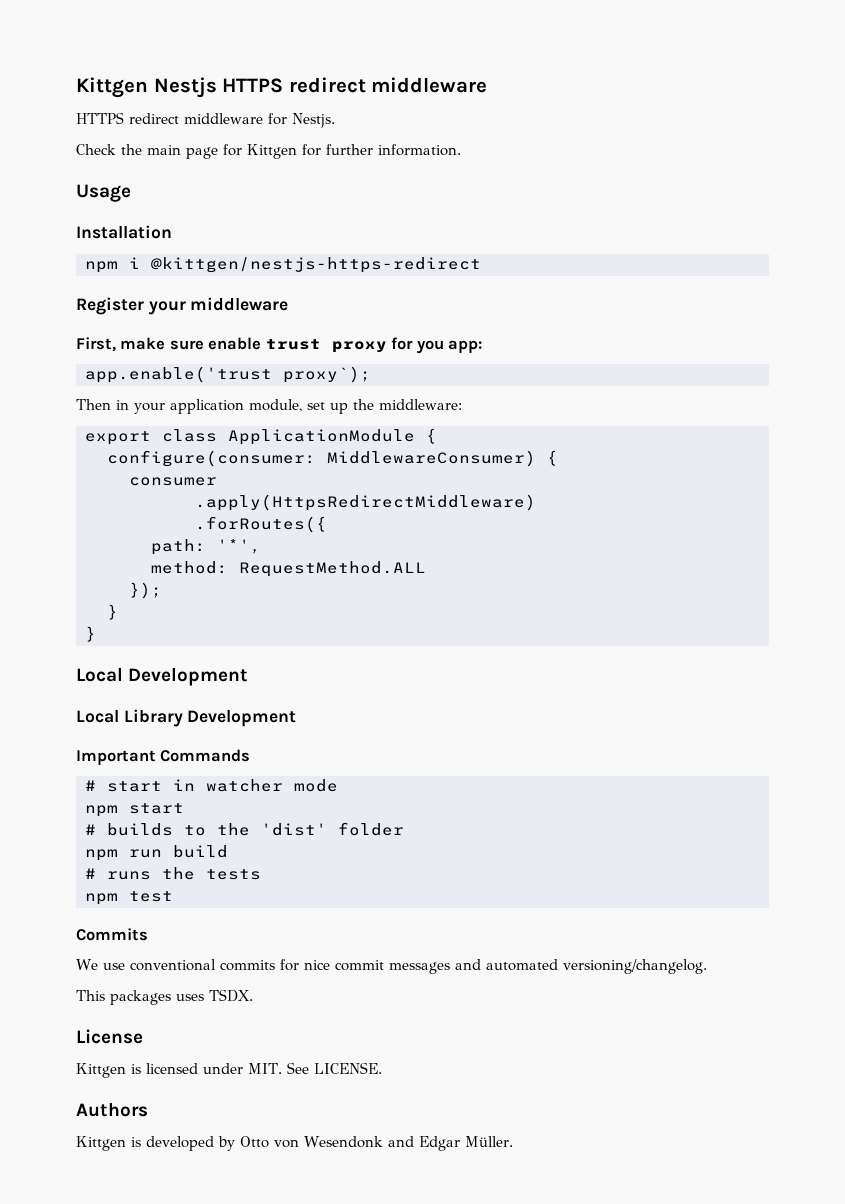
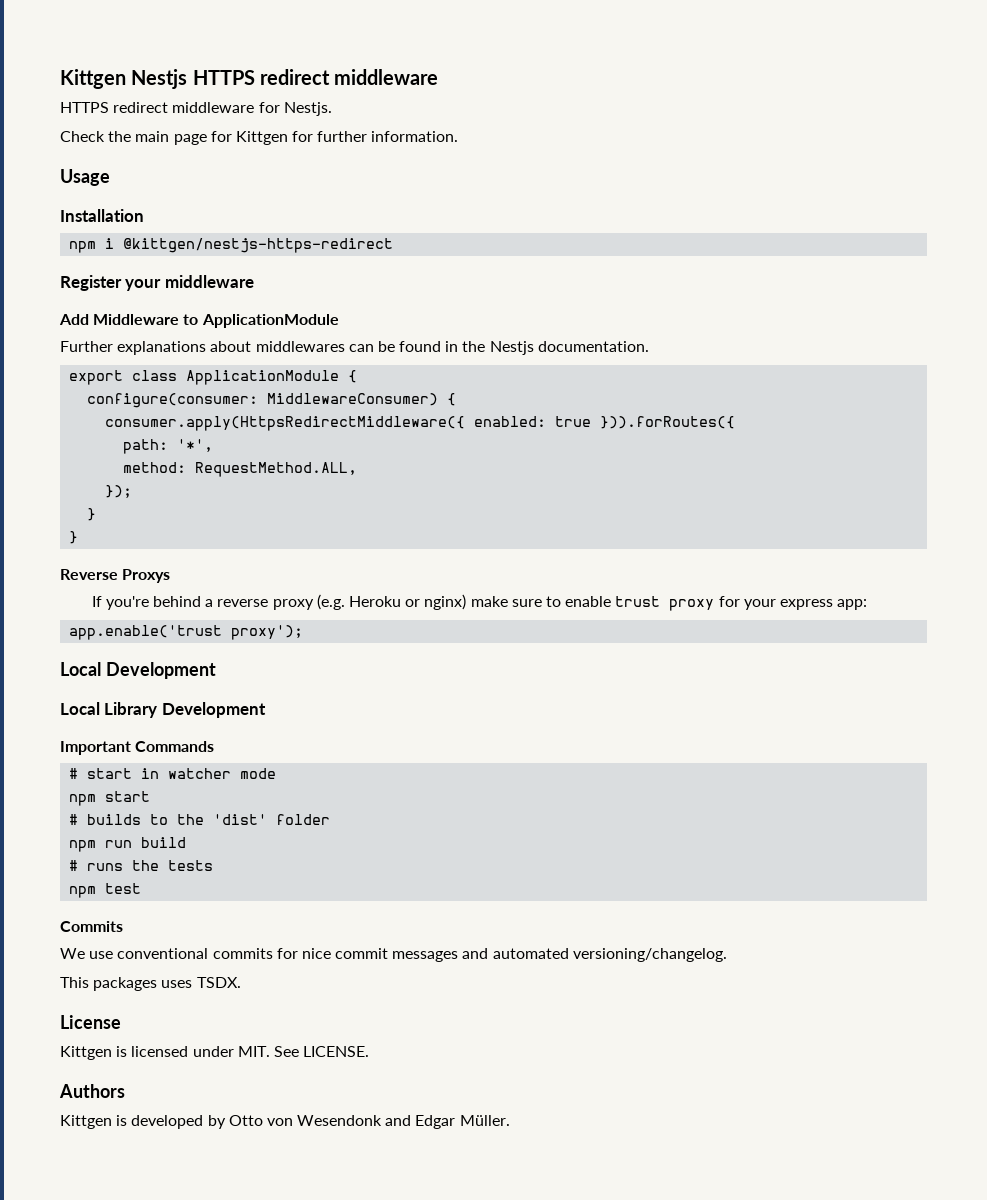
- First, make sure enable trust proxy for you app:
- app.enable('trust proxy`);
- Then in your application module, set up the middleware:
+ Add Middleware to ApplicationModule
+ Further explanations about middlewares can be found in the Nestjs documentation.
- consumer
- .apply(HttpsRedirectMiddleware)
- .forRoutes({
+ consumer.apply(HttpsRedirectMiddleware({ enabled: true })).forRoutes({
- method: RequestMethod.ALL
+ method: RequestMethod.ALL,
+ Reverse Proxys
+ If you're behind a reverse proxy (e.g. Heroku or nginx) make sure to enable trust proxy for your express app:
+ app.enable('trust proxy');

